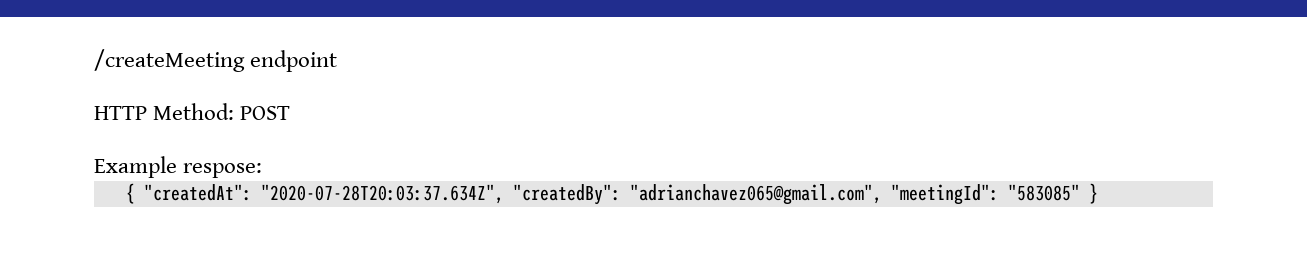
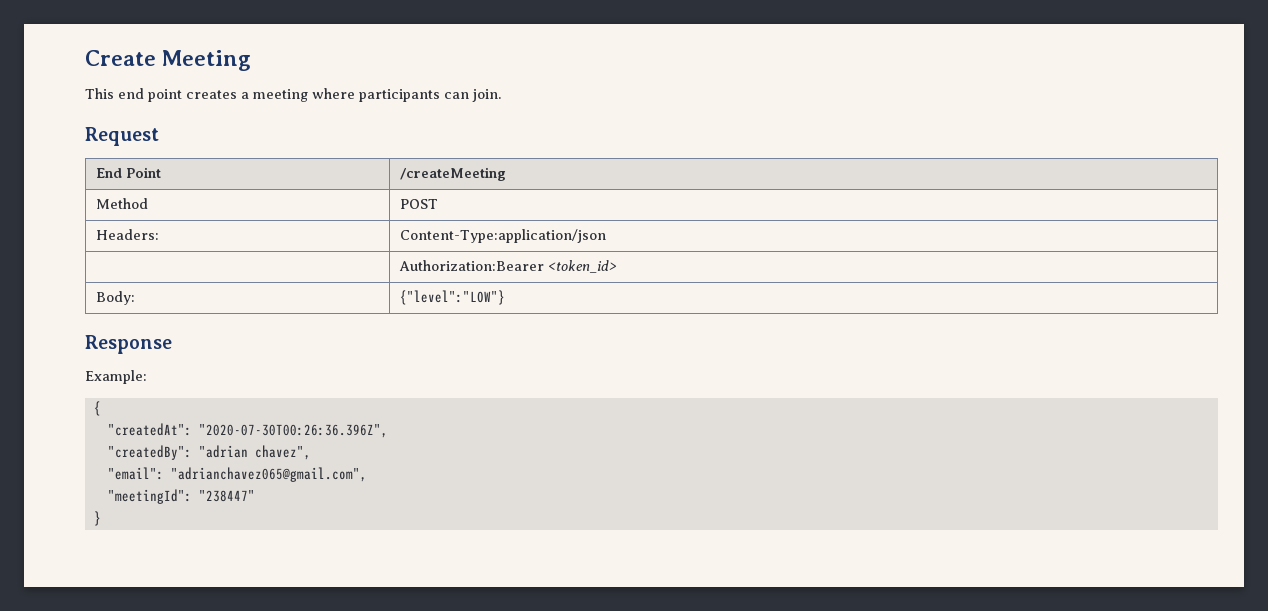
- /createMeeting endpoint
- HTTP Method: POST
- Example respose:
- { "createdAt": "2020-07-28T20:03:37.634Z", "createdBy": "adrianchavez065@gmail.com", "meetingId": "583085" }
+ Create Meeting
+ This end point creates a meeting where participants can join.
+ Request
+ End Point | /createMeeting
+ Method | POST
+ Headers: | Content-Type:application/json
+ | Authorization:Bearer <token_id>
+ Body: | {"level":"LOW"}
+ Response
+ Example:
+ {
+ "createdAt": "2020-07-30T00:26:36.396Z",
+ "createdBy": "adrian chavez",
+ "email": "adrianchavez065@gmail.com",
+ "meetingId": "238447"
+ }

